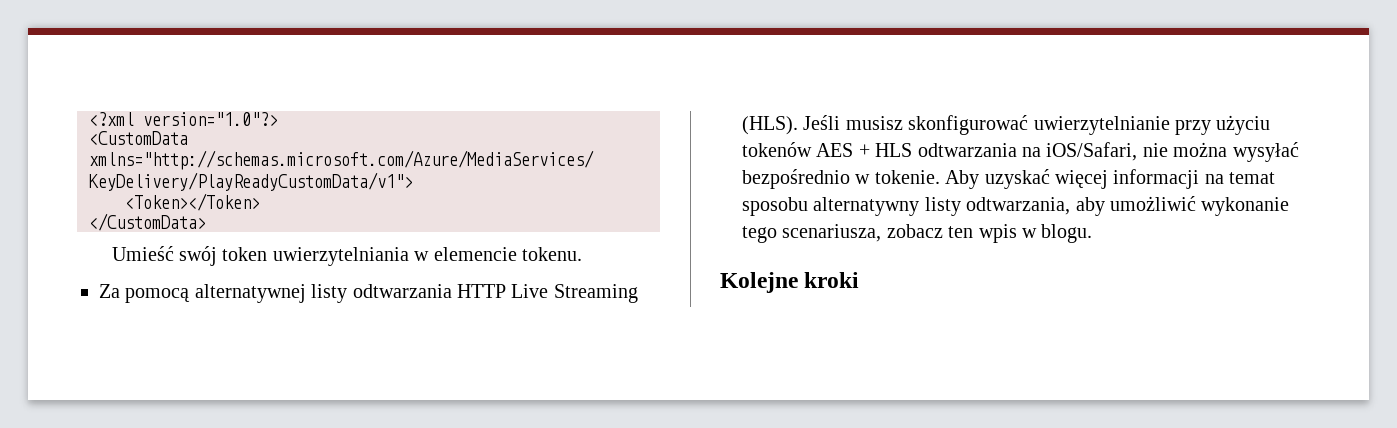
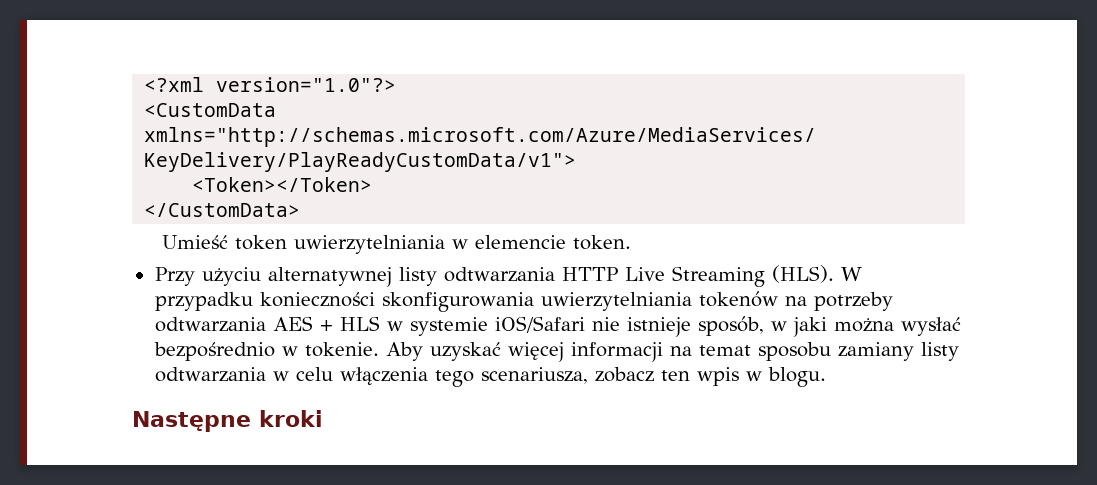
- Umieść swój token uwierzytelniania w elemencie tokenu.
- Za pomocą alternatywnej listy odtwarzania HTTP Live Streaming (HLS).
+ Umieść token uwierzytelniania w elemencie token.
+ Przy użyciu alternatywnej listy odtwarzania HTTP Live Streaming (HLS).
- Jeśli musisz skonfigurować uwierzytelnianie przy użyciu tokenów AES + HLS odtwarzania na iOS/Safari, nie można wysyłać bezpośrednio w tokenie.
+ W przypadku konieczności skonfigurowania uwierzytelniania tokenów na potrzeby odtwarzania AES + HLS w systemie iOS/Safari nie istnieje sposób, w jaki można wysłać bezpośrednio w tokenie.
- Aby uzyskać więcej informacji na temat sposobu alternatywny listy odtwarzania, aby umożliwić wykonanie tego scenariusza, zobacz ten wpis w blogu.
+ Aby uzyskać więcej informacji na temat sposobu zamiany listy odtwarzania w celu włączenia tego scenariusza, zobacz ten wpis w blogu.
- Kolejne kroki
+ Następne kroki

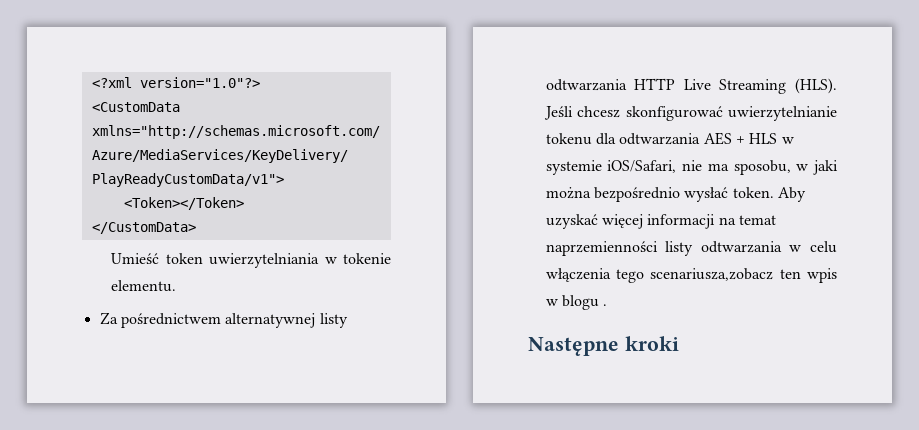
- Umieść token uwierzytelniania w elemencie token.
- Przy użyciu alternatywnej listy odtwarzania HTTP Live Streaming (HLS).
+ Umieść token uwierzytelniania w tokenie elementu.
+ Za pośrednictwem alternatywnej listy odtwarzania HTTP Live Streaming (HLS).
- W przypadku konieczności skonfigurowania uwierzytelniania tokenów na potrzeby odtwarzania AES + HLS w systemie iOS/Safari nie istnieje sposób, w jaki można wysłać bezpośrednio w tokenie.
+ Jeśli chcesz skonfigurować uwierzytelnianie tokenu dla odtwarzania AES + HLS w systemie iOS/Safari, nie ma sposobu, w jaki można bezpośrednio wysłać token.
- Aby uzyskać więcej informacji na temat sposobu zamiany listy odtwarzania w celu włączenia tego scenariusza, zobacz ten wpis w blogu.
+ Aby uzyskać więcej informacji na temat naprzemienności listy odtwarzania w celu włączenia tego scenariusza,zobacz ten wpis w blogu .

